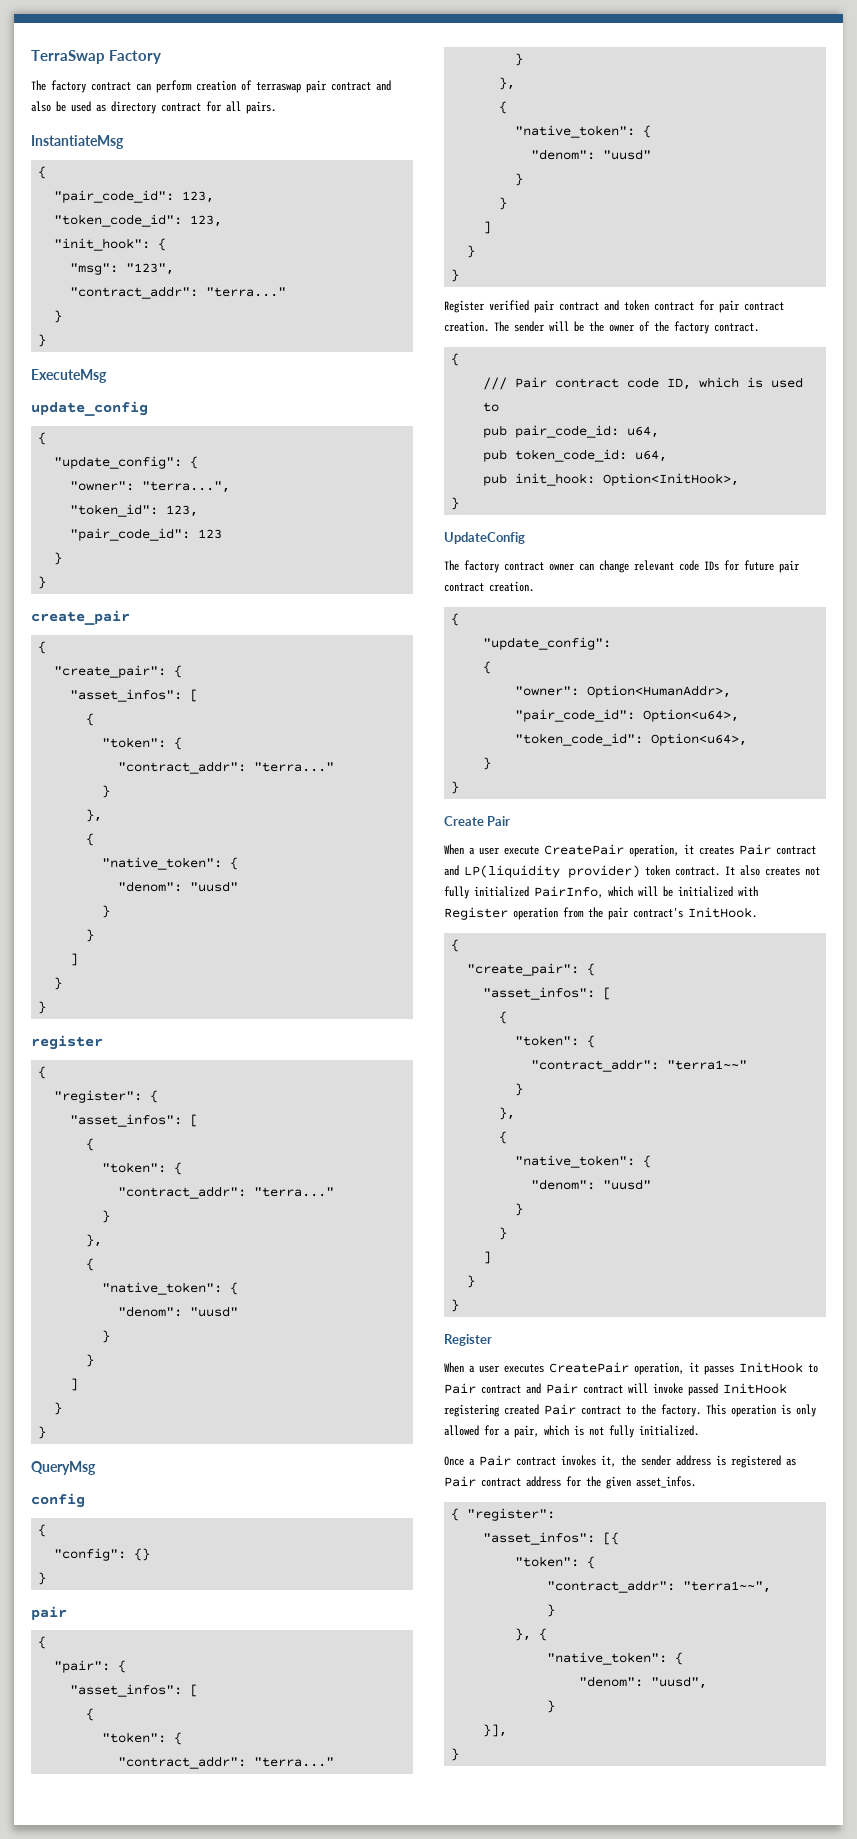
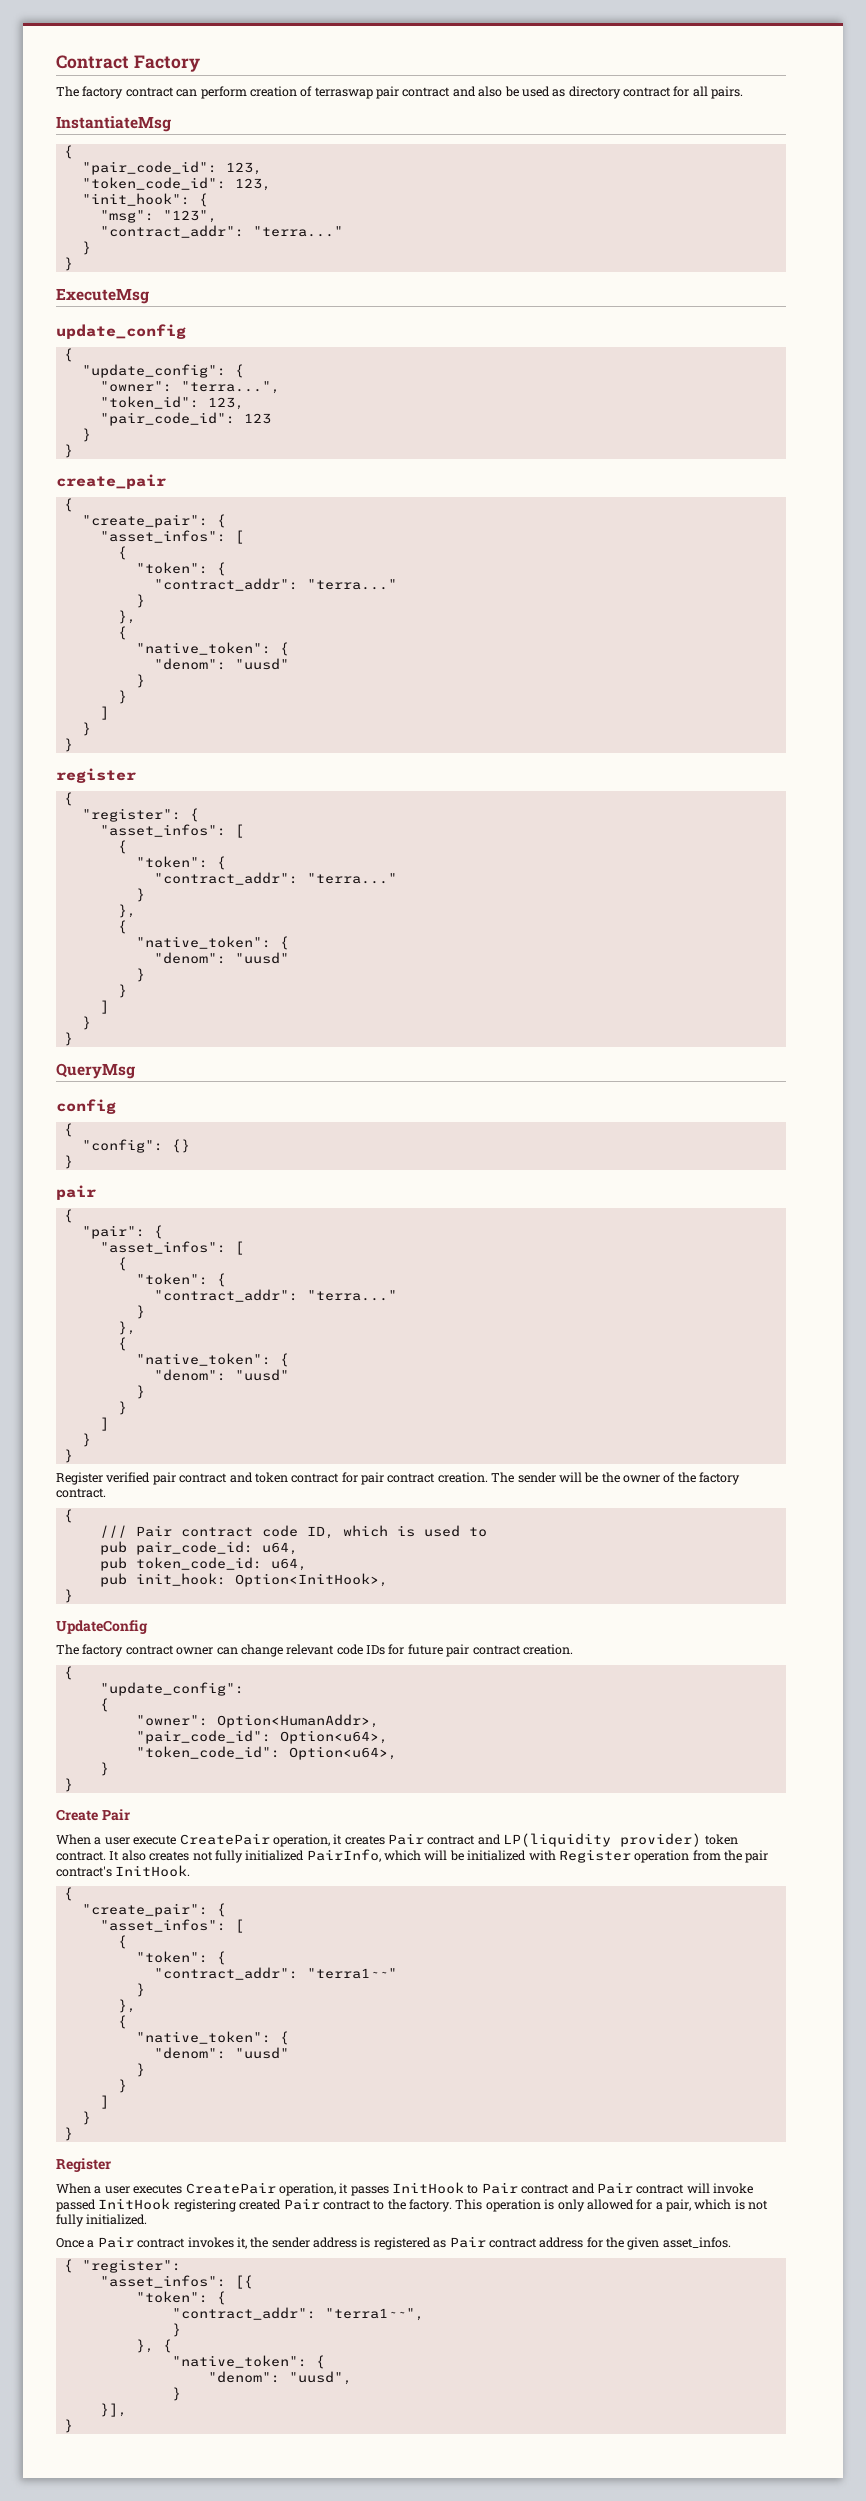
- TerraSwap Factory
+ Contract Factory

